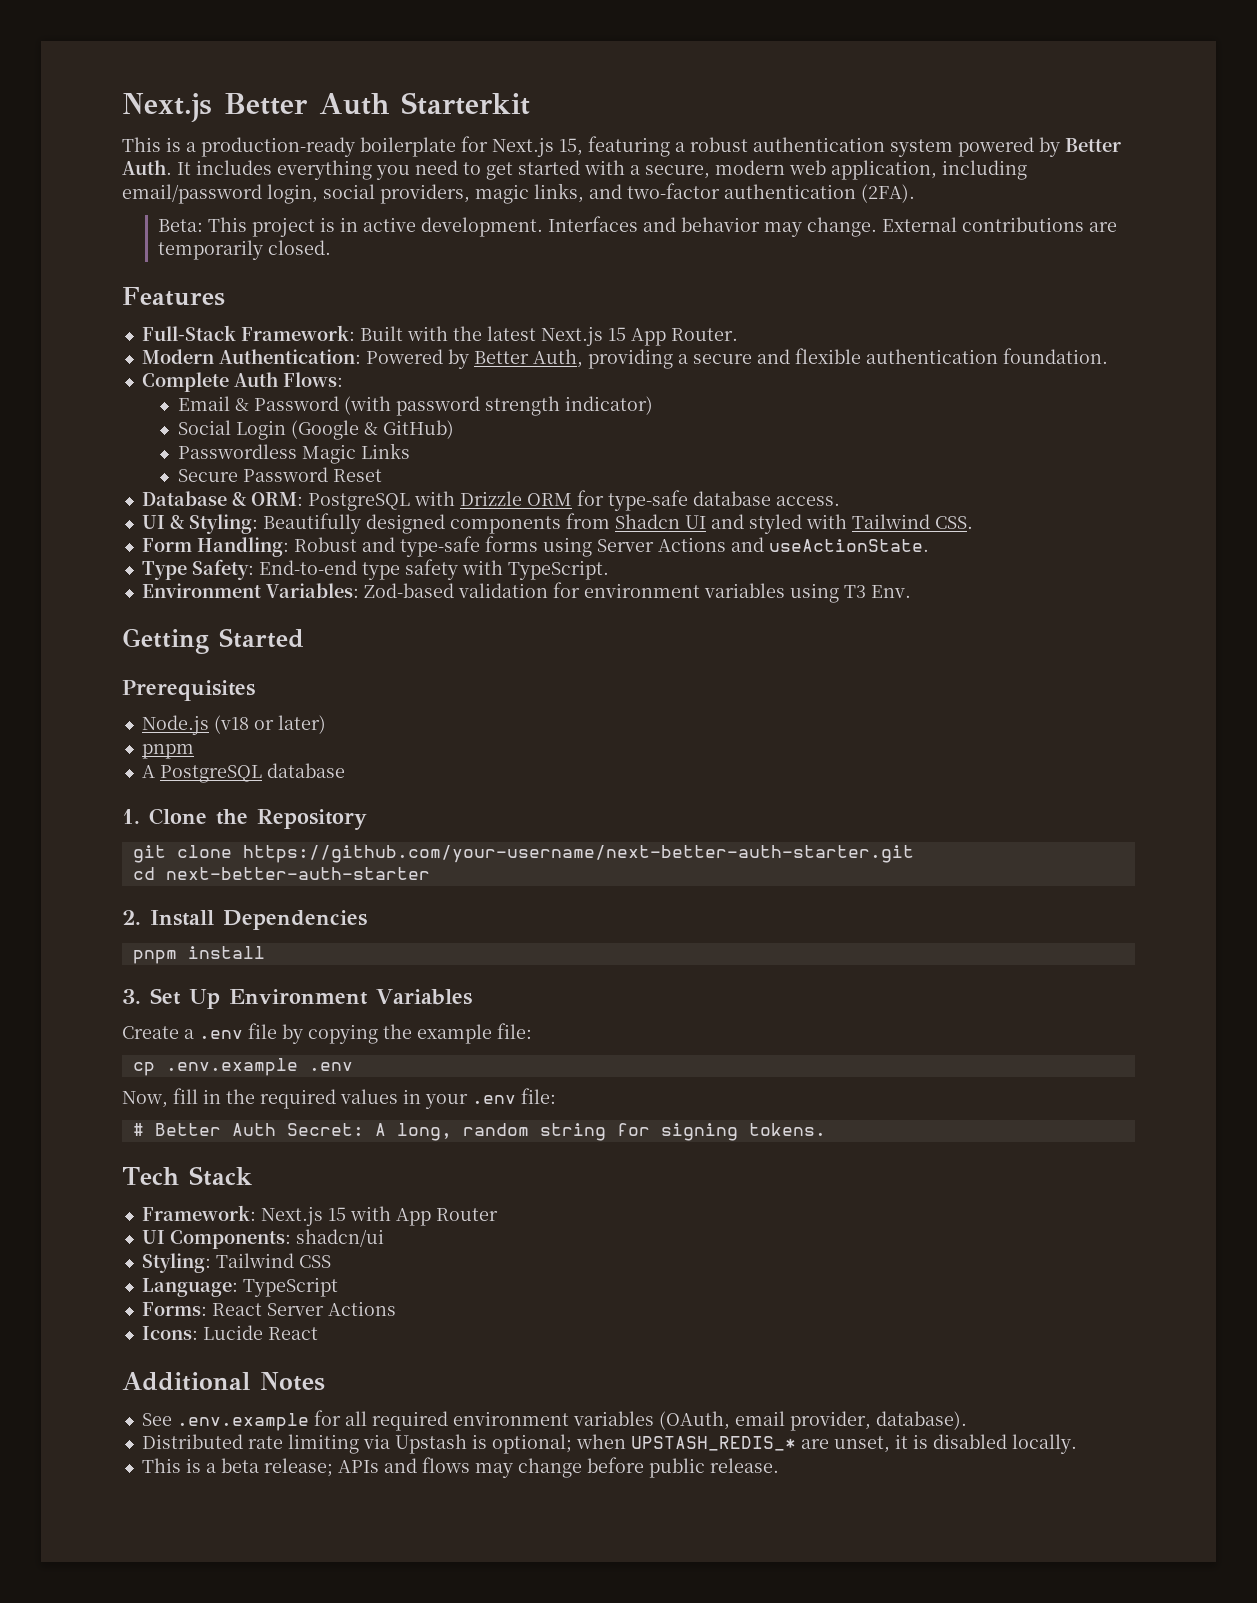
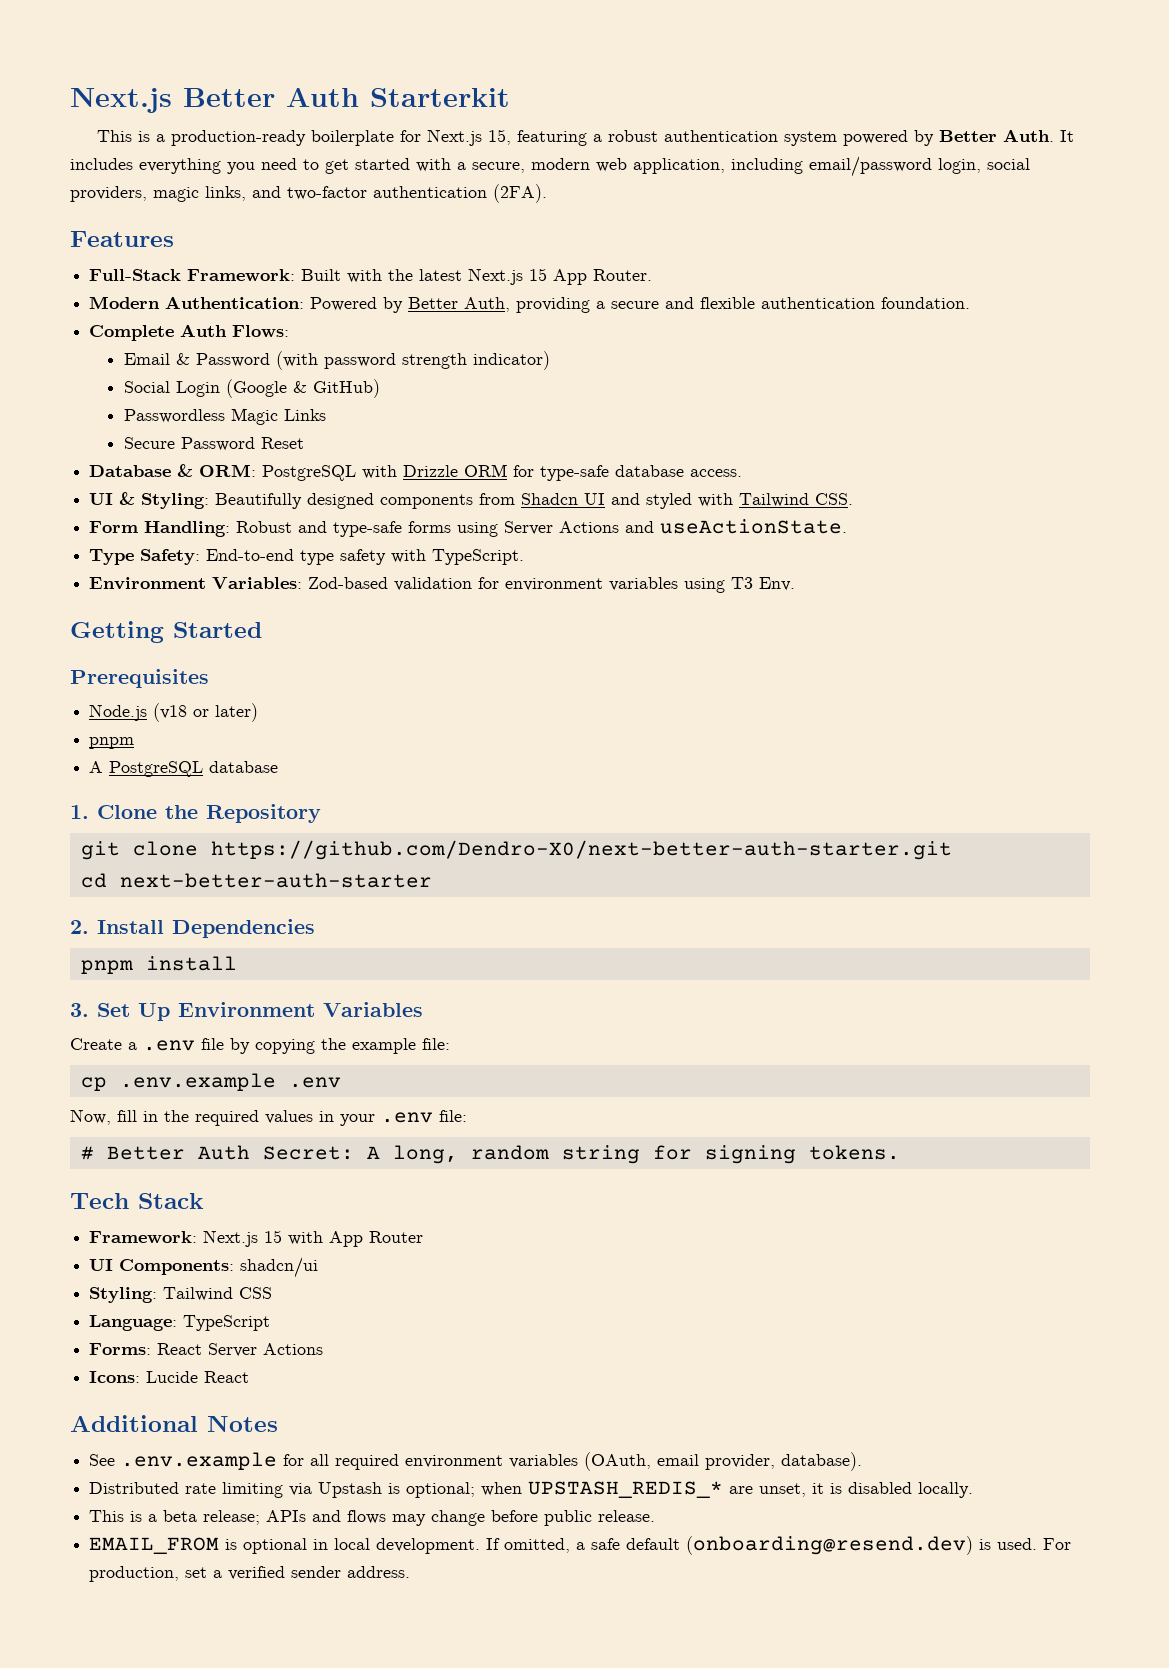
- Beta: This project is in active development. Interfaces and behavior may change. External contributions are temporarily closed.
- git clone https://github.com/your-username/next-better-auth-starter.git
+ git clone https://github.com/Dendro-X0/next-better-auth-starter.git
+ EMAIL_FROM is optional in local development. If omitted, a safe default (onboarding@resend.dev) is used. For production, set a verified sender address.

